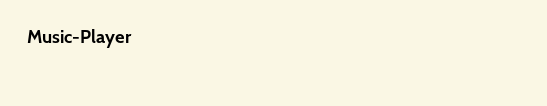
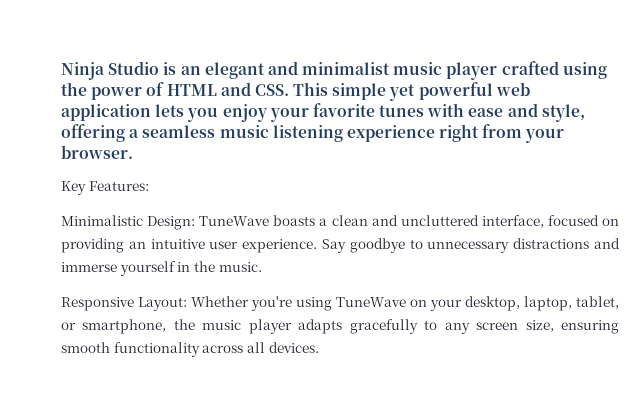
- Music-Player
+ Ninja Studio is an elegant and minimalist music player crafted using the power of HTML and CSS. This simple yet powerful web application lets you enjoy your favorite tunes with ease and style, offering a seamless music listening experience right from your browser.
+ Key Features:
+ Minimalistic Design: TuneWave boasts a clean and uncluttered interface, focused on providing an intuitive user experience. Say goodbye to unnecessary distractions and immerse yourself in the music.
+ Responsive Layout: Whether you're using TuneWave on your desktop, laptop, tablet, or smartphone, the music player adapts gracefully to any screen size, ensuring smooth functionality across all devices.

